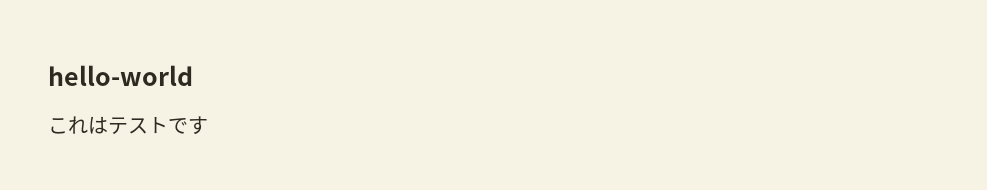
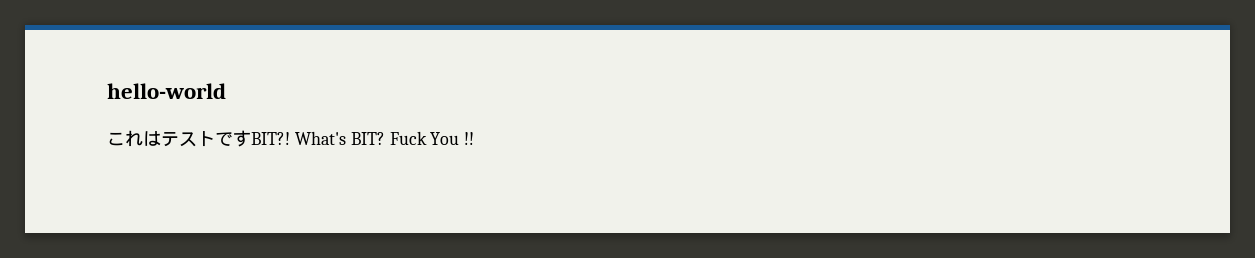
- これはテストです
+ これはテストですBIT?! What's BIT? Fuck You !!

